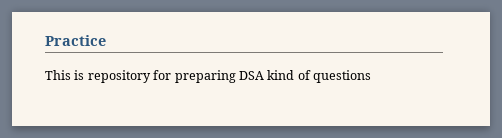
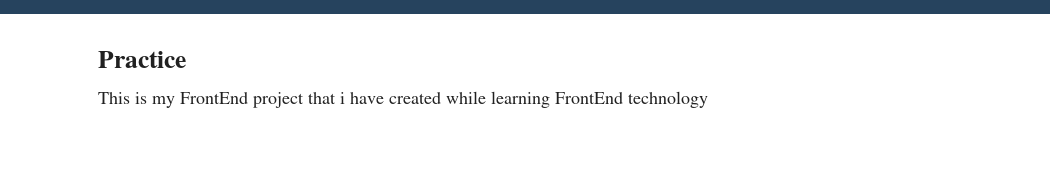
- This is repository for preparing DSA kind of questions
+ This is my FrontEnd project that i have created while learning FrontEnd technology

